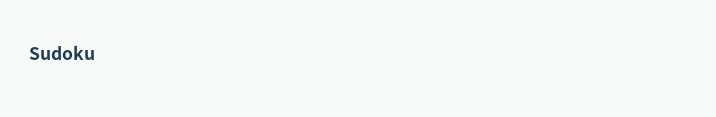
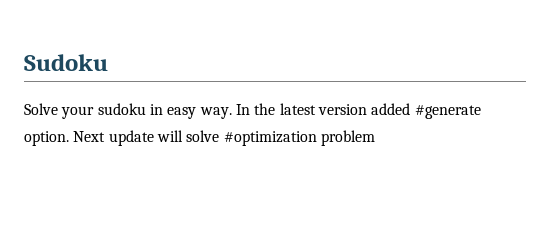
+ Solve your sudoku in easy way. In the latest version added #generate option. Next update will solve #optimization problem

